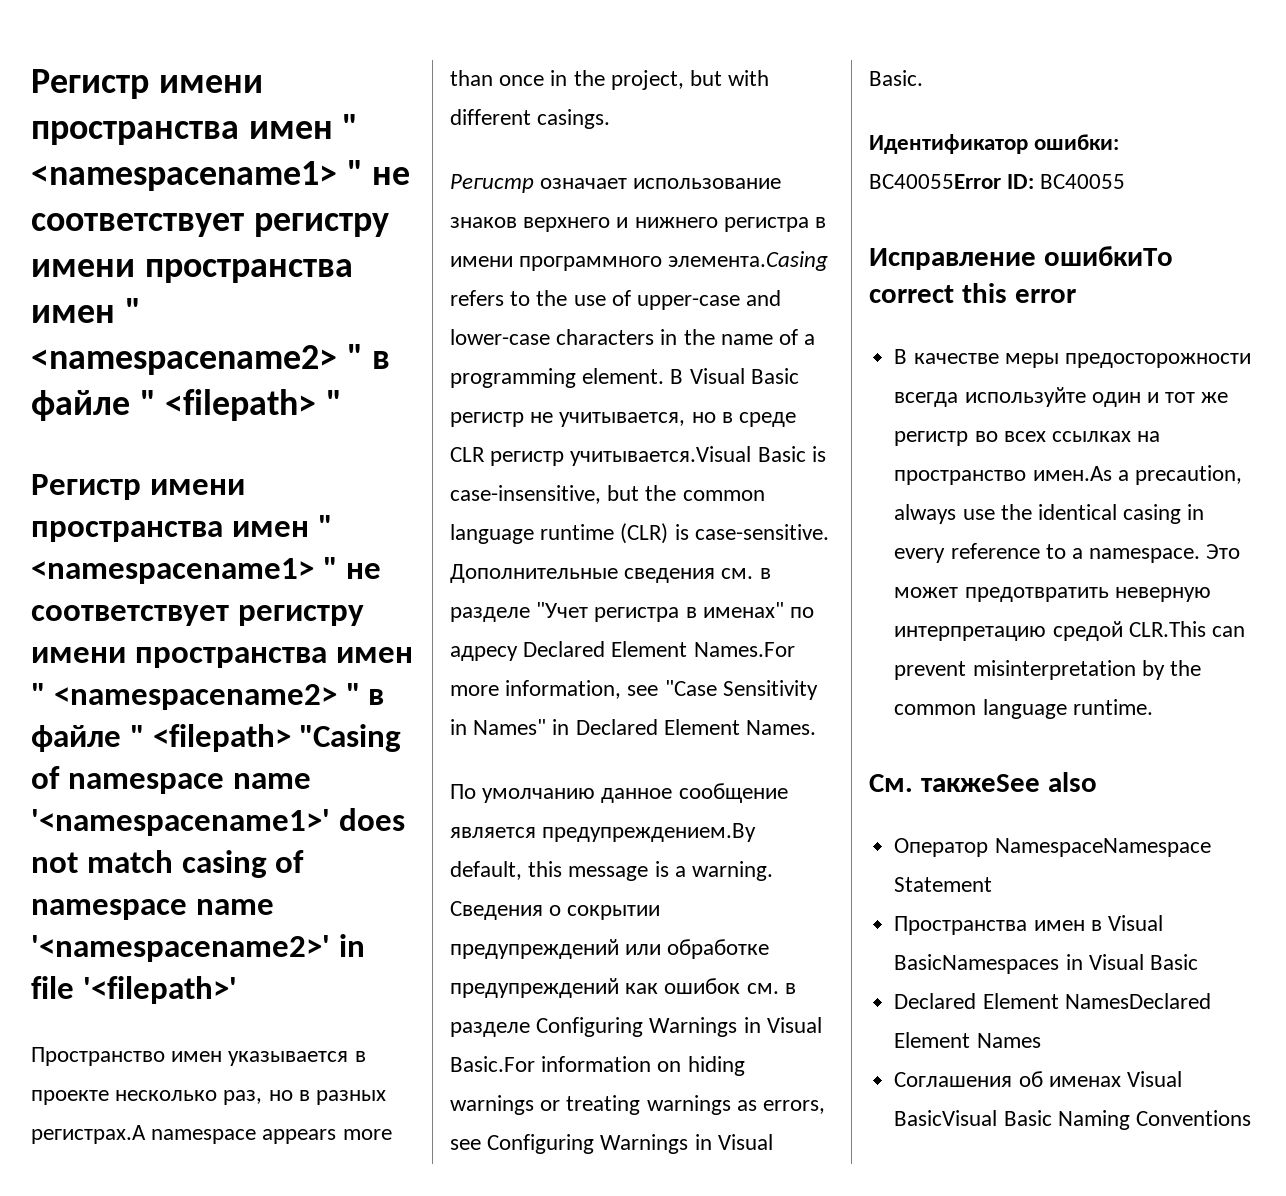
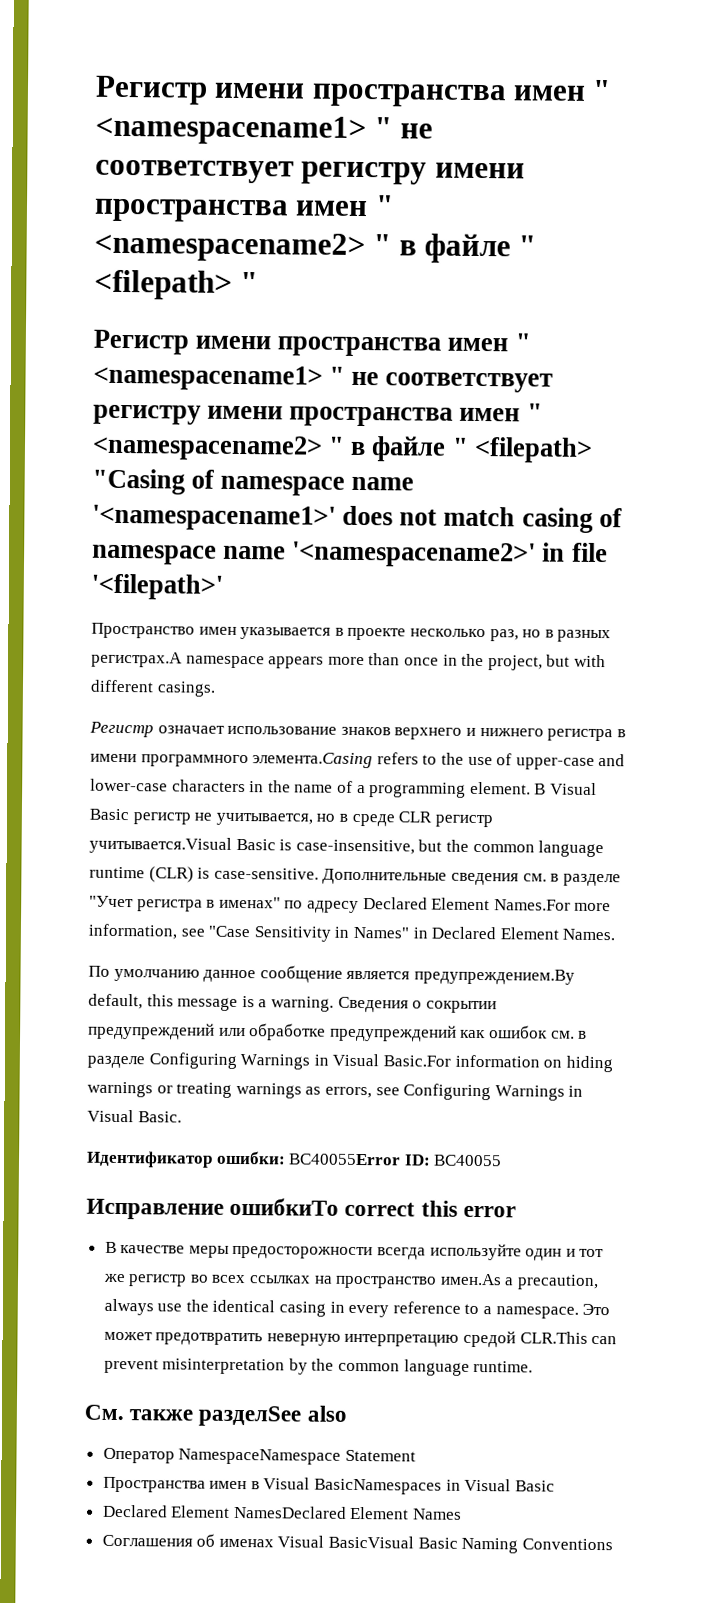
- См. такжеSee also
+ См. также разделSee also

